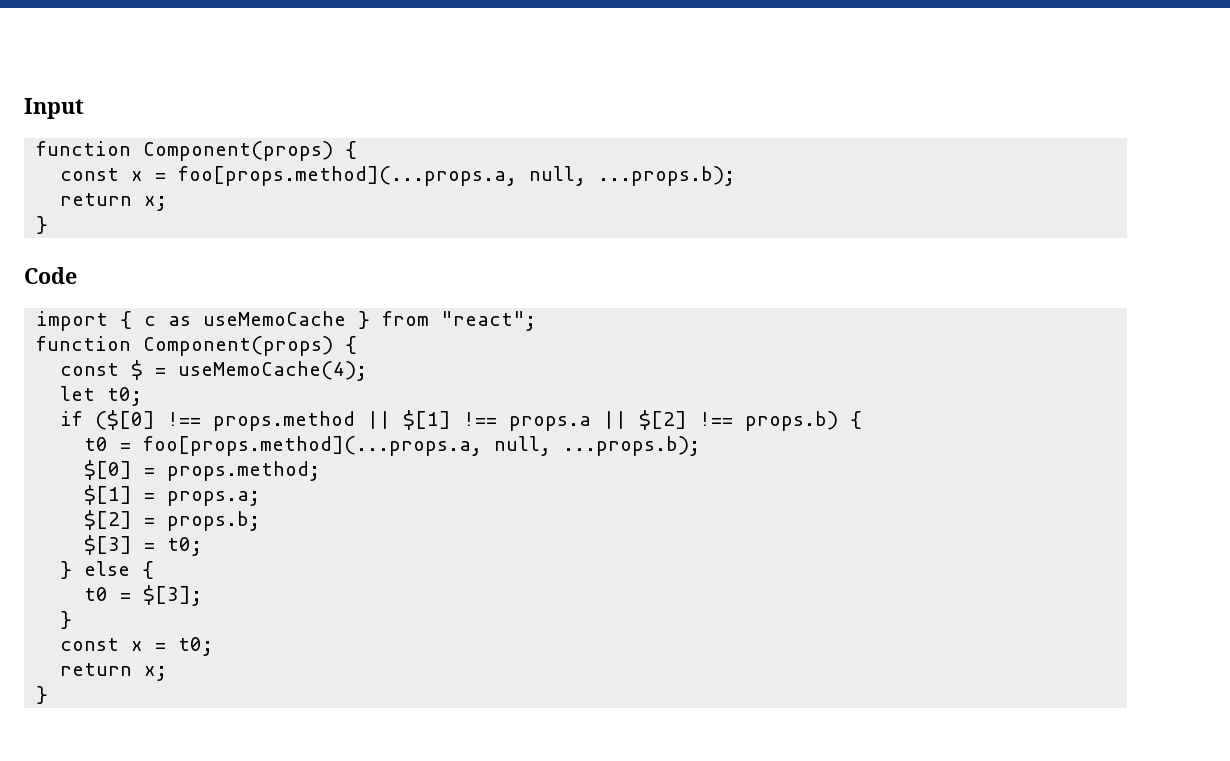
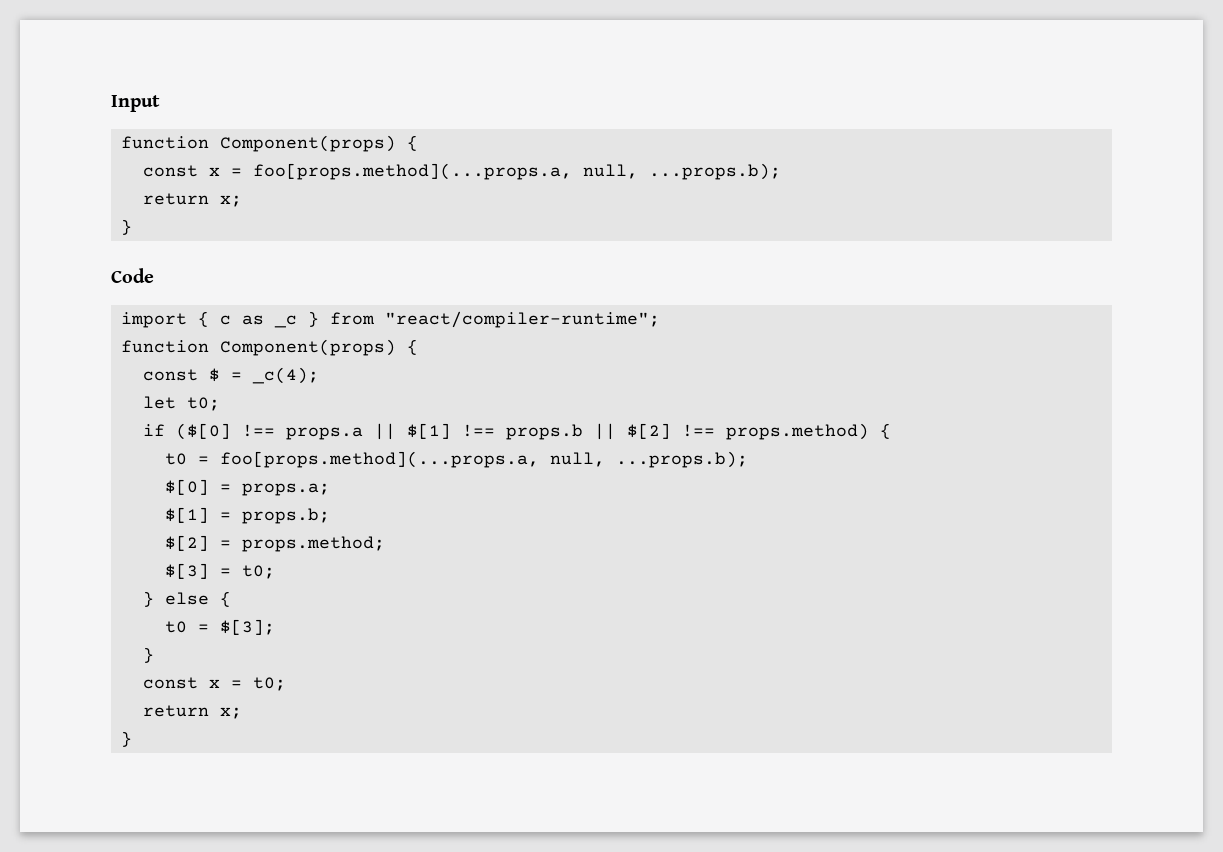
- import { c as useMemoCache } from "react";
+ import { c as _c } from "react/compiler-runtime";
- const $ = useMemoCache(4);
+ const $ = _c(4);
- if ($[0] !== props.method || $[1] !== props.a || $[2] !== props.b) {
+ if ($[0] !== props.a || $[1] !== props.b || $[2] !== props.method) {
- $[0] = props.method;
+ $[0] = props.a;
- $[1] = props.a;
+ $[1] = props.b;
- $[2] = props.b;
+ $[2] = props.method;

